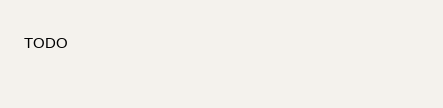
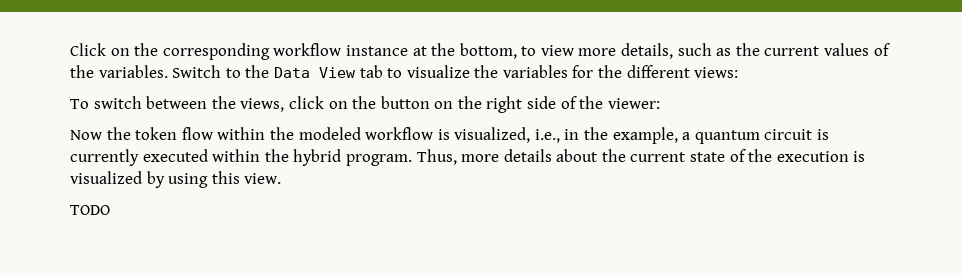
+ Click on the corresponding workflow instance at the bottom, to view more details, such as the current values of the variables. Switch to the Data View tab to visualize the variables for the different views:
+ To switch between the views, click on the button on the right side of the viewer:
+ Now the token flow within the modeled workflow is visualized, i.e., in the example, a quantum circuit is currently executed within the hybrid program. Thus, more details about the current state of the execution is visualized by using this view.

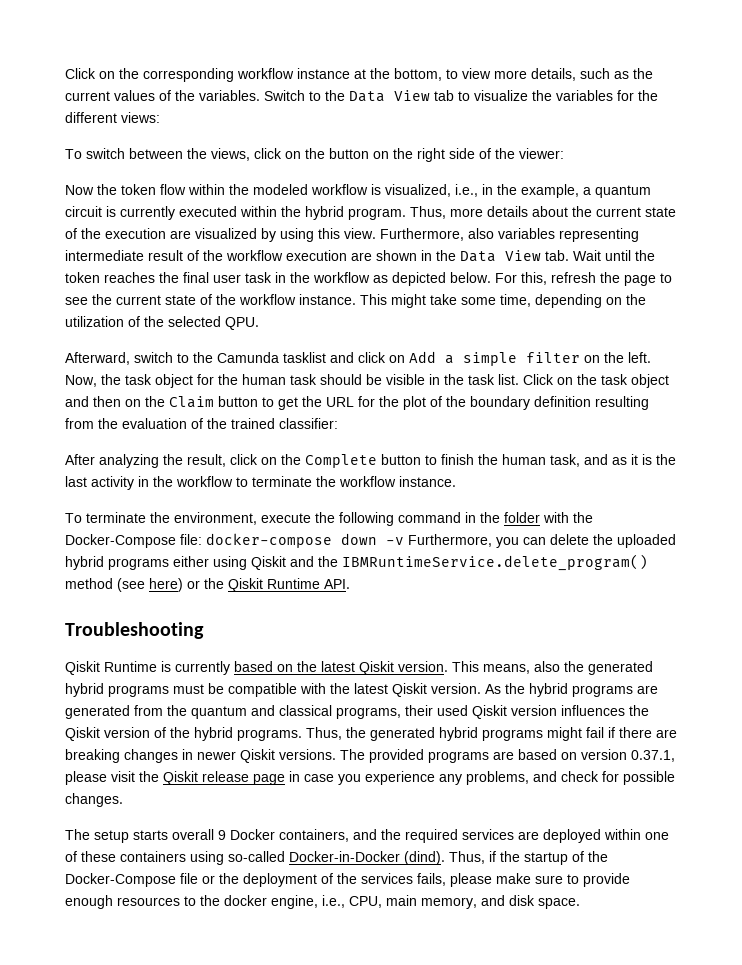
- Thus, more details about the current state of the execution is visualized by using this view.
- TODO
+ Thus, more details about the current state of the execution are visualized by using this view. Furthermore, also variables representing intermediate result of the workflow execution are shown in the Data View tab. Wait until the token reaches the final user task in the workflow as depicted below. For this, refresh the page to see the current state of the workflow instance. This might take some time, depending on the utilization of the selected QPU.
+ Afterward, switch to the Camunda tasklist and click on Add a simple filter on the left. Now, the task object for the human task should be visible in the task list. Click on the task object and then on the Claim button to get the URL for the plot of the boundary definition resulting from the evaluation of the trained classifier:
+ After analyzing the result, click on the Complete button to finish the human task, and as it is the last activity in the workflow to terminate the workflow instance.
+ To terminate the environment, execute the following command in the folder with the Docker-Compose file: docker-compose down -v Furthermore, you can delete the uploaded hybrid programs either using Qiskit and the IBMRuntimeService.delete_program() method (see here) or the Qiskit Runtime API.
+ Troubleshooting
+ Qiskit Runtime is currently based on the latest Qiskit version. This means, also the generated hybrid programs must be compatible with the latest Qiskit version. As the hybrid programs are generated from the quantum and classical programs, their used Qiskit version influences the Qiskit version of the hybrid programs. Thus, the generated hybrid programs might fail if there are breaking changes in newer Qiskit versions. The provided programs are based on version 0.37.1, please visit the Qiskit release page in case you experience any problems, and check for possible changes.
+ The setup starts overall 9 Docker containers, and the required services are deployed within one of these containers using so-called Docker-in-Docker (dind). Thus, if the startup of the Docker-Compose file or the deployment of the services fails, please make sure to provide enough resources to the docker engine, i.e., CPU, main memory, and disk space.

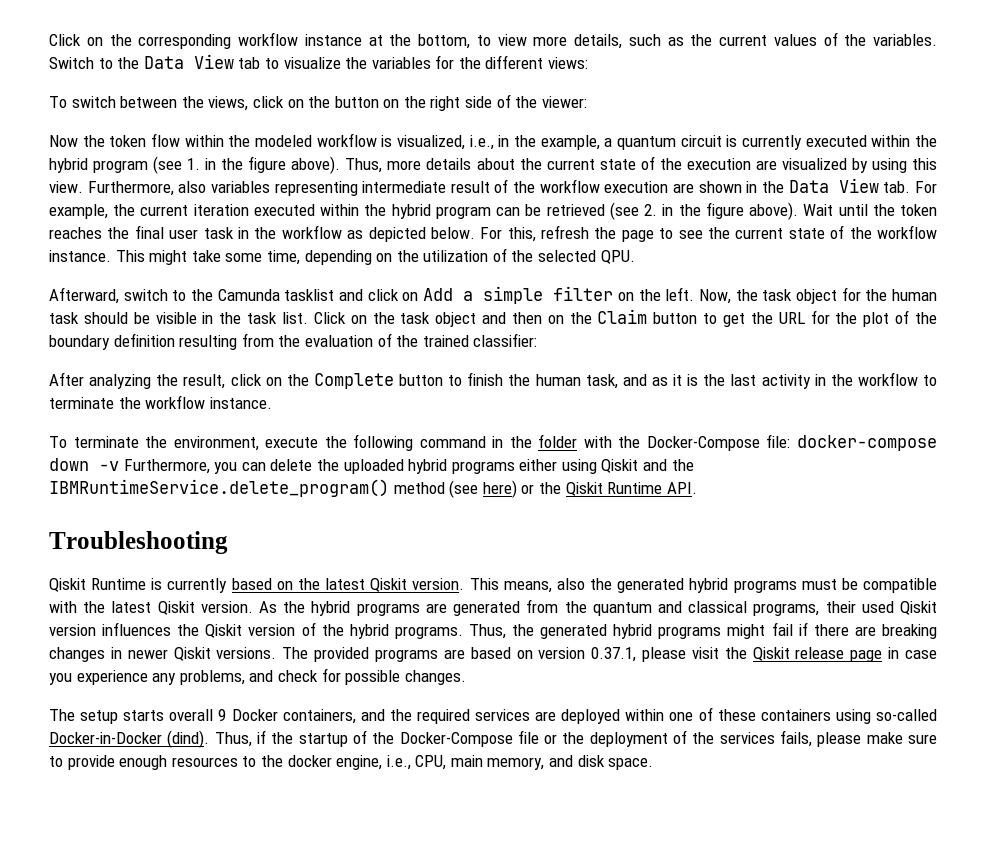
- Now the token flow within the modeled workflow is visualized, i.e., in the example, a quantum circuit is currently executed within the hybrid program.
+ Now the token flow within the modeled workflow is visualized, i.e., in the example, a quantum circuit is currently executed within the hybrid program (see 1. in the figure above).
- Furthermore, also variables representing intermediate result of the workflow execution are shown in the Data View tab. Wait until the token reaches the final user task in the workflow as depicted below.
+ Furthermore, also variables representing intermediate result of the workflow execution are shown in the Data View tab. For example, the current iteration executed within the hybrid program can be retrieved (see 2. in the figure above). Wait until the token reaches the final user task in the workflow as depicted below.

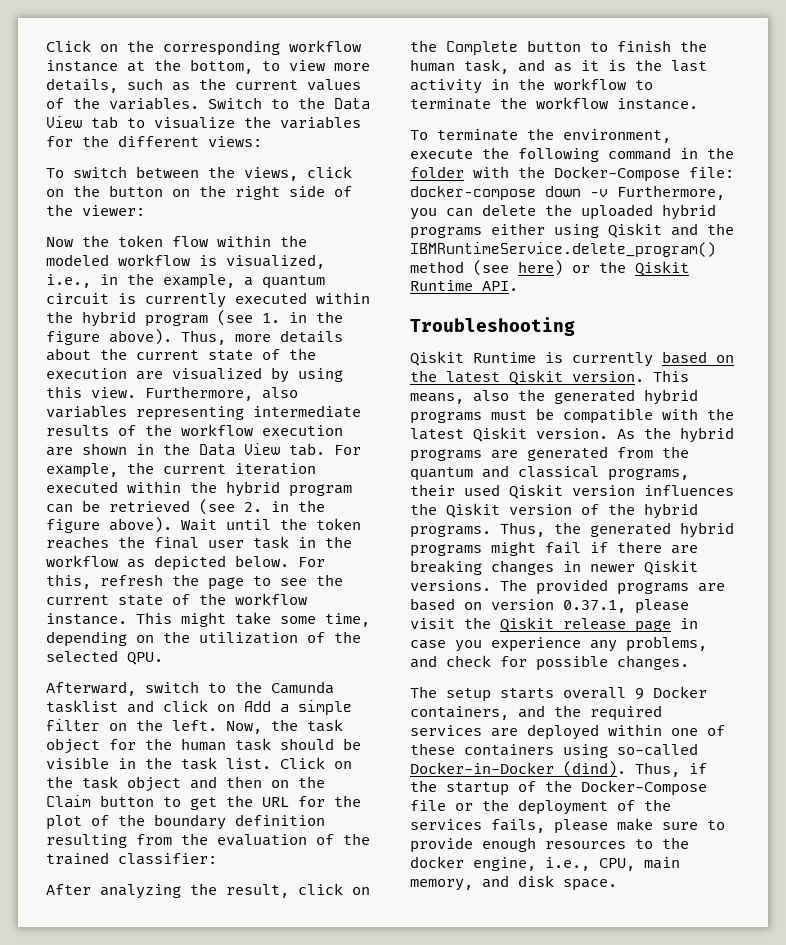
- Furthermore, also variables representing intermediate result of the workflow execution are shown in the Data View tab. For example, the current iteration executed within the hybrid program can be retrieved (see 2. in the figure above).
+ Furthermore, also variables representing intermediate results of the workflow execution are shown in the Data View tab. For example, the current iteration executed within the hybrid program can be retrieved (see 2. in the figure above).

